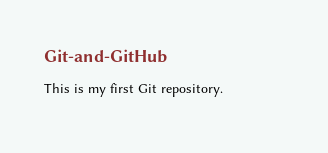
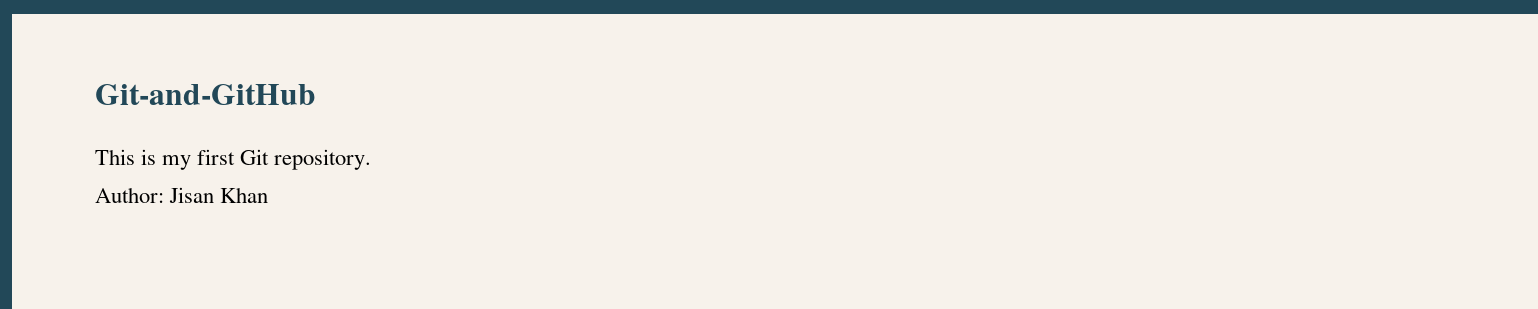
+ Author: Jisan Khan

